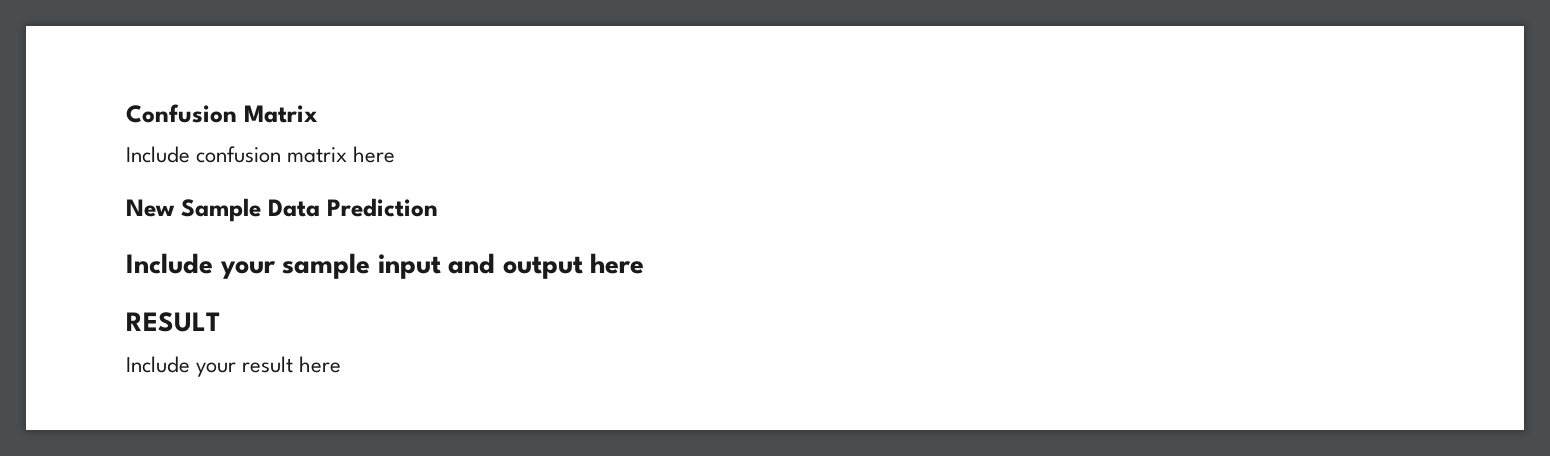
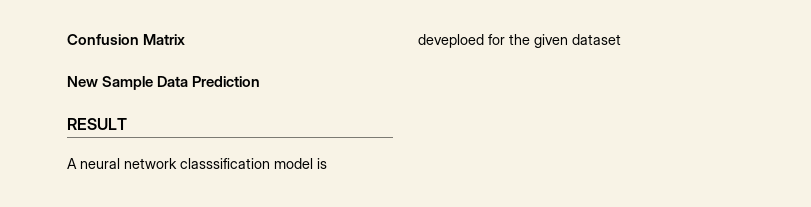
- Include confusion matrix here
- Include your sample input and output here
  RESULT
- Include your result here
+ A neural network classsification model is deveploed for the given dataset

